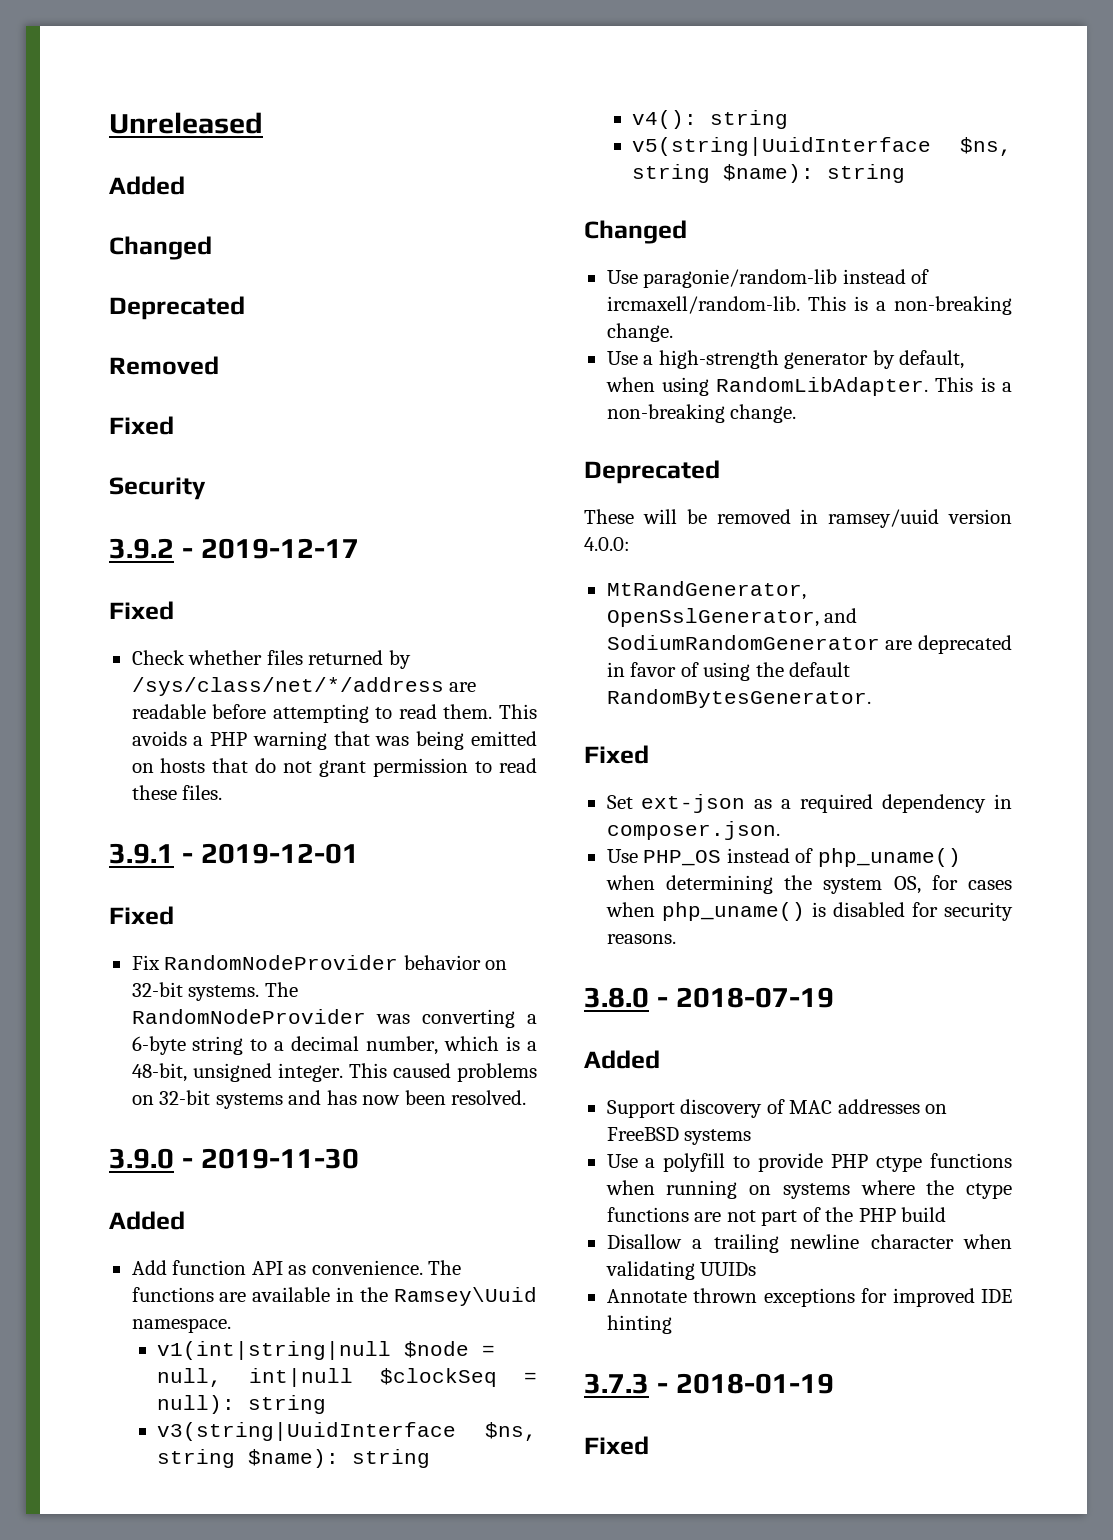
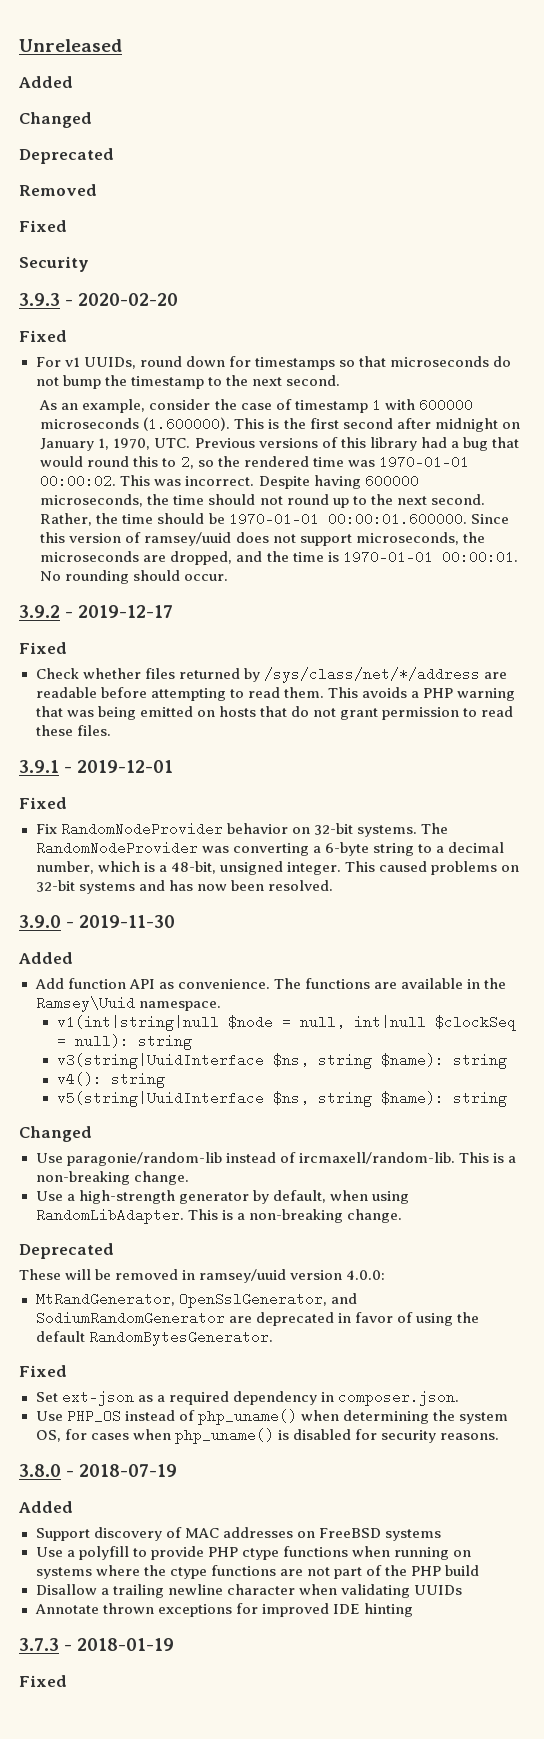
+ 3.9.3 - 2020-02-20
+ Fixed
+ For v1 UUIDs, round down for timestamps so that microseconds do not bump the timestamp to the next second.
+ As an example, consider the case of timestamp 1 with 600000 microseconds (1.600000). This is the first second after midnight on January 1, 1970, UTC. Previous versions of this library had a bug that would round this to 2, so the rendered time was 1970-01-01 00:00:02. This was incorrect. Despite having 600000 microseconds, the time should not round up to the next second. Rather, the time should be 1970-01-01 00:00:01.600000. Since this version of ramsey/uuid does not support microseconds, the microseconds are dropped, and the time is 1970-01-01 00:00:01. No rounding should occur.

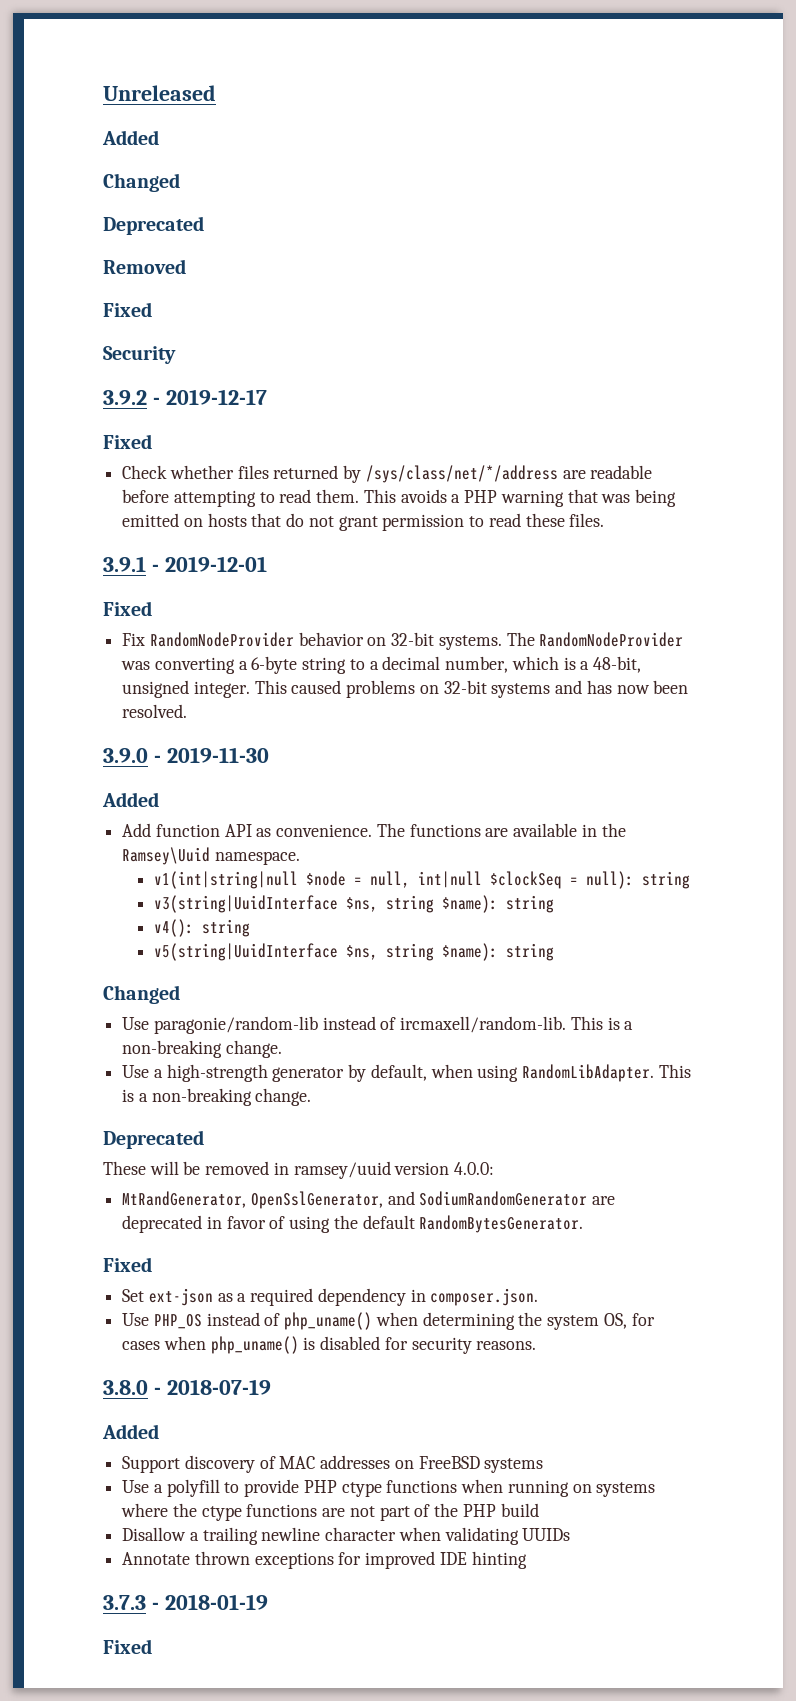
- 3.9.3 - 2020-02-20
- Fixed
- For v1 UUIDs, round down for timestamps so that microseconds do not bump the timestamp to the next second.
- As an example, consider the case of timestamp 1 with 600000 microseconds (1.600000). This is the first second after midnight on January 1, 1970, UTC. Previous versions of this library had a bug that would round this to 2, so the rendered time was 1970-01-01 00:00:02. This was incorrect. Despite having 600000 microseconds, the time should not round up to the next second. Rather, the time should be 1970-01-01 00:00:01.600000. Since this version of ramsey/uuid does not support microseconds, the microseconds are dropped, and the time is 1970-01-01 00:00:01. No rounding should occur.

